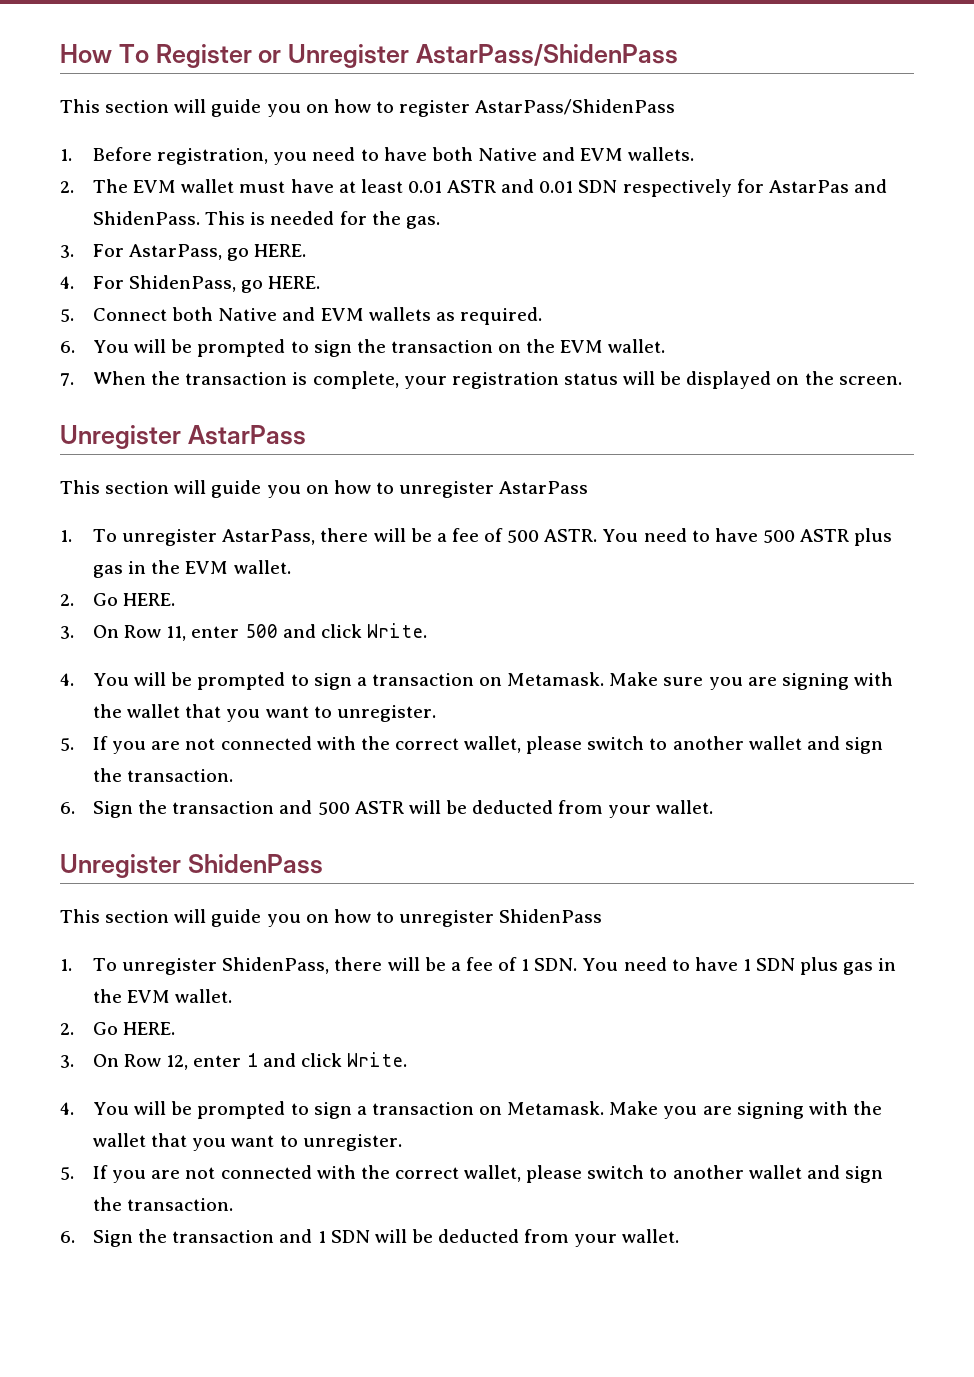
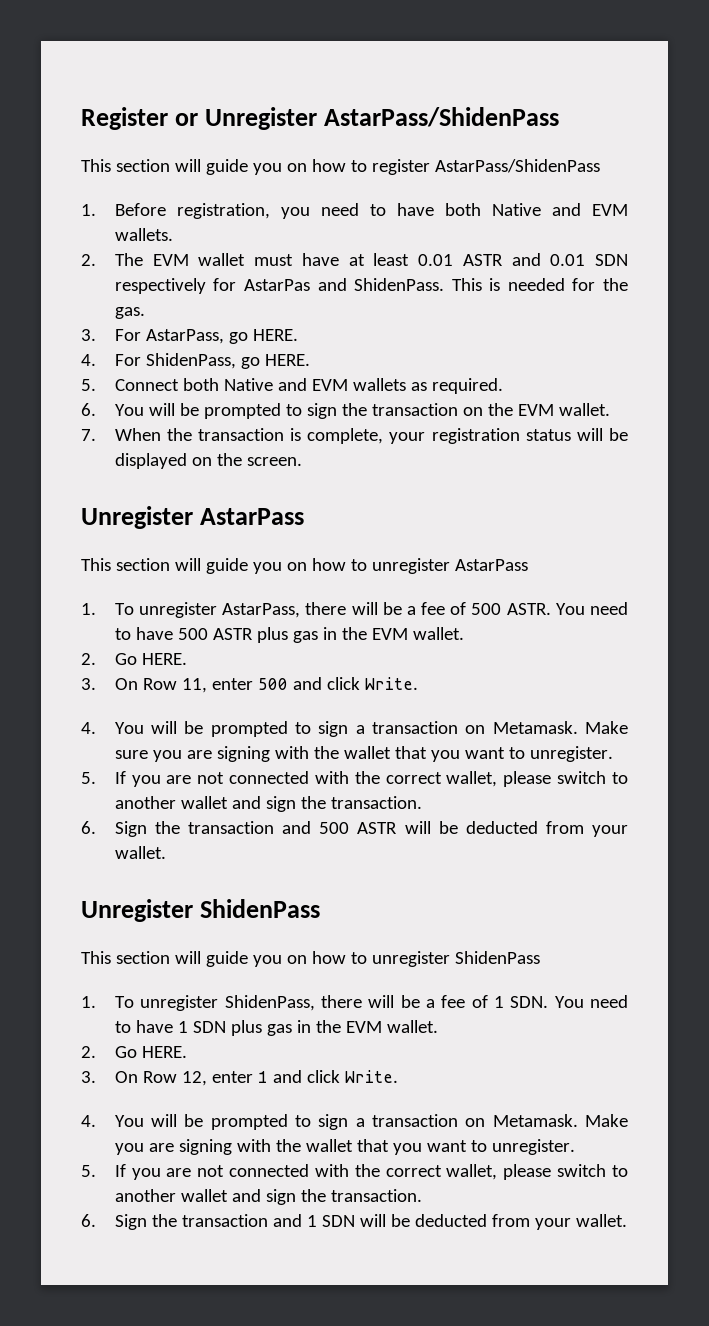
- How To Register or Unregister AstarPass/ShidenPass
+ Register or Unregister AstarPass/ShidenPass

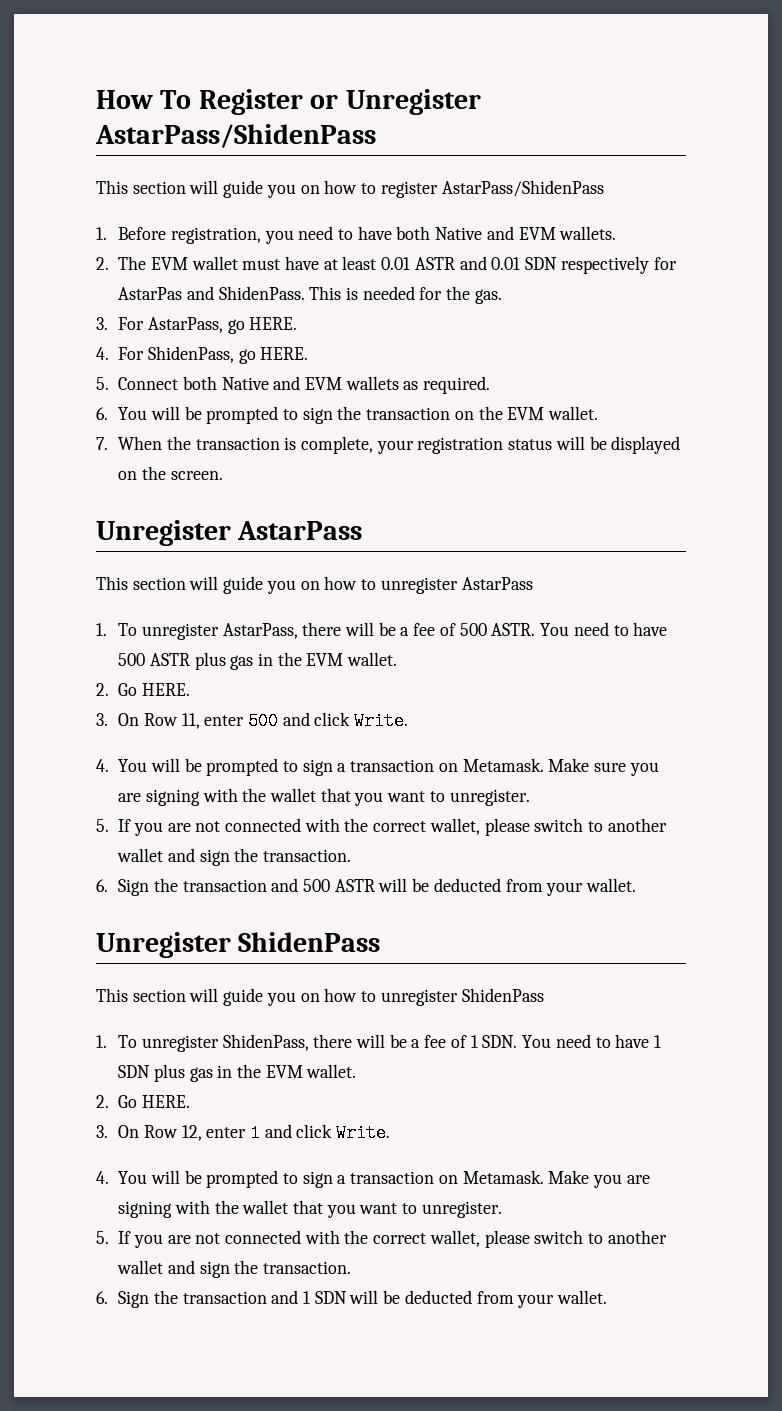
- Register or Unregister AstarPass/ShidenPass
+ How To Register or Unregister AstarPass/ShidenPass

